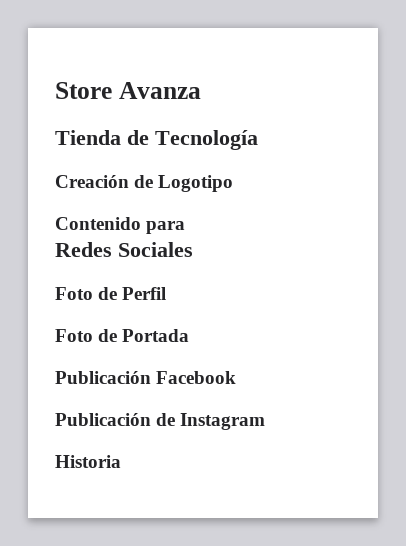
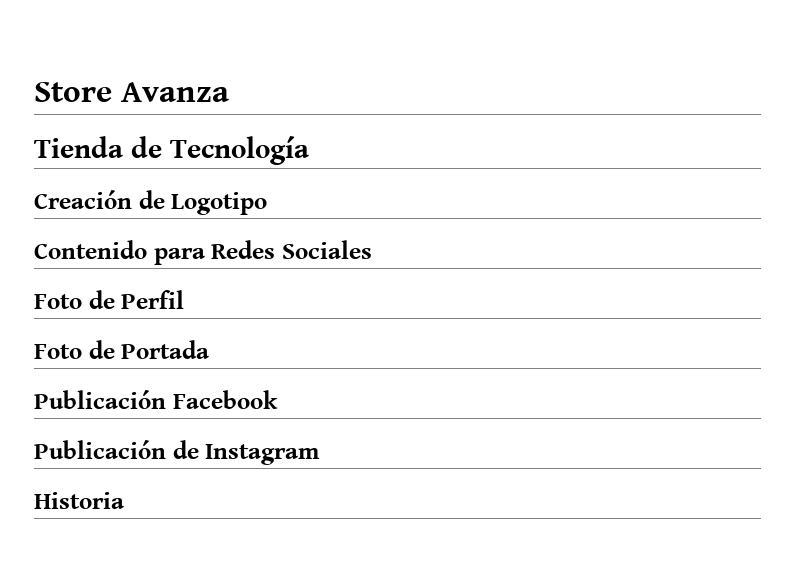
- Contenido para
- Redes Sociales
+ Contenido para Redes Sociales

